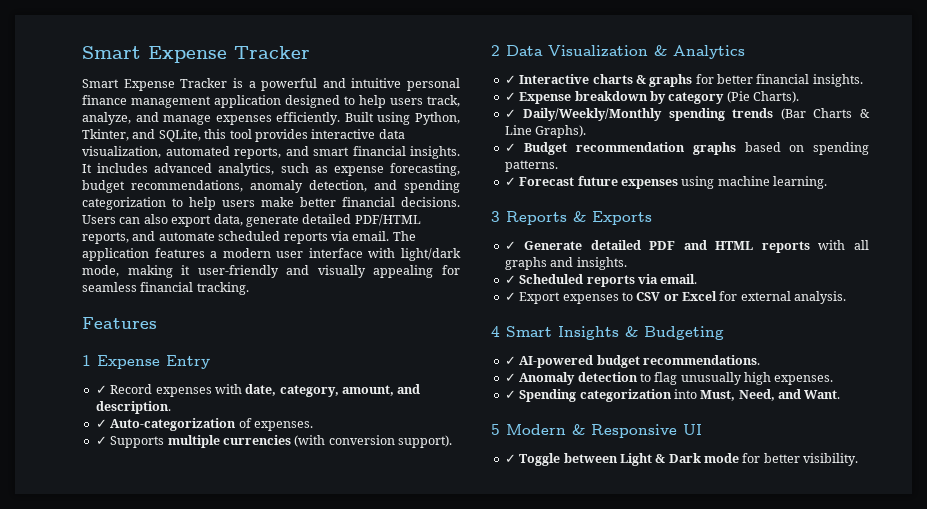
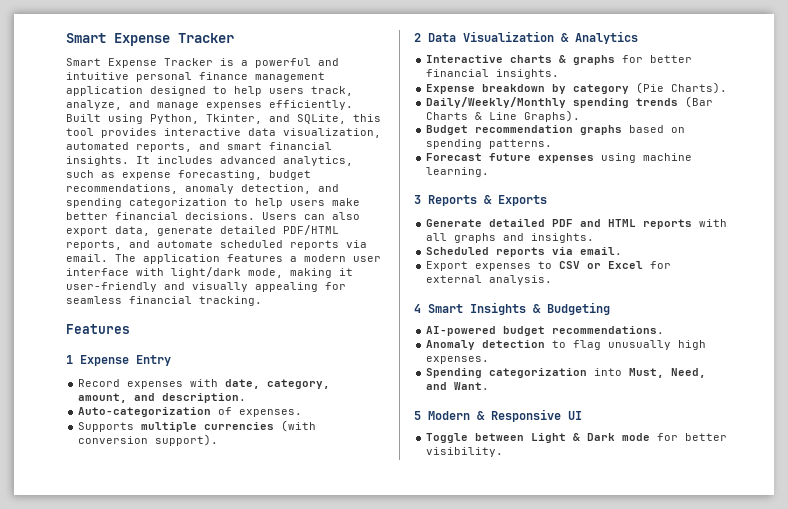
- ✓ Record expenses with date, category, amount, and description.
+ Record expenses with date, category, amount, and description.
- ✓ Auto-categorization of expenses.
+ Auto-categorization of expenses.
- ✓ Supports multiple currencies (with conversion support).
+ Supports multiple currencies (with conversion support).
- ✓ Interactive charts & graphs for better financial insights.
+ Interactive charts & graphs for better financial insights.
- ✓ Expense breakdown by category (Pie Charts).
+ Expense breakdown by category (Pie Charts).
- ✓ Daily/Weekly/Monthly spending trends (Bar Charts & Line Graphs).
+ Daily/Weekly/Monthly spending trends (Bar Charts & Line Graphs).
- ✓ Budget recommendation graphs based on spending patterns.
+ Budget recommendation graphs based on spending patterns.
- ✓ Forecast future expenses using machine learning.
+ Forecast future expenses using machine learning.
- ✓ Generate detailed PDF and HTML reports with all graphs and insights.
+ Generate detailed PDF and HTML reports with all graphs and insights.
- ✓ Scheduled reports via email.
+ Scheduled reports via email.
- ✓ Export expenses to CSV or Excel for external analysis.
+ Export expenses to CSV or Excel for external analysis.
- ✓ AI-powered budget recommendations.
+ AI-powered budget recommendations.
- ✓ Anomaly detection to flag unusually high expenses.
+ Anomaly detection to flag unusually high expenses.
- ✓ Spending categorization into Must, Need, and Want.
+ Spending categorization into Must, Need, and Want.
- ✓ Toggle between Light & Dark mode for better visibility.
+ Toggle between Light & Dark mode for better visibility.

